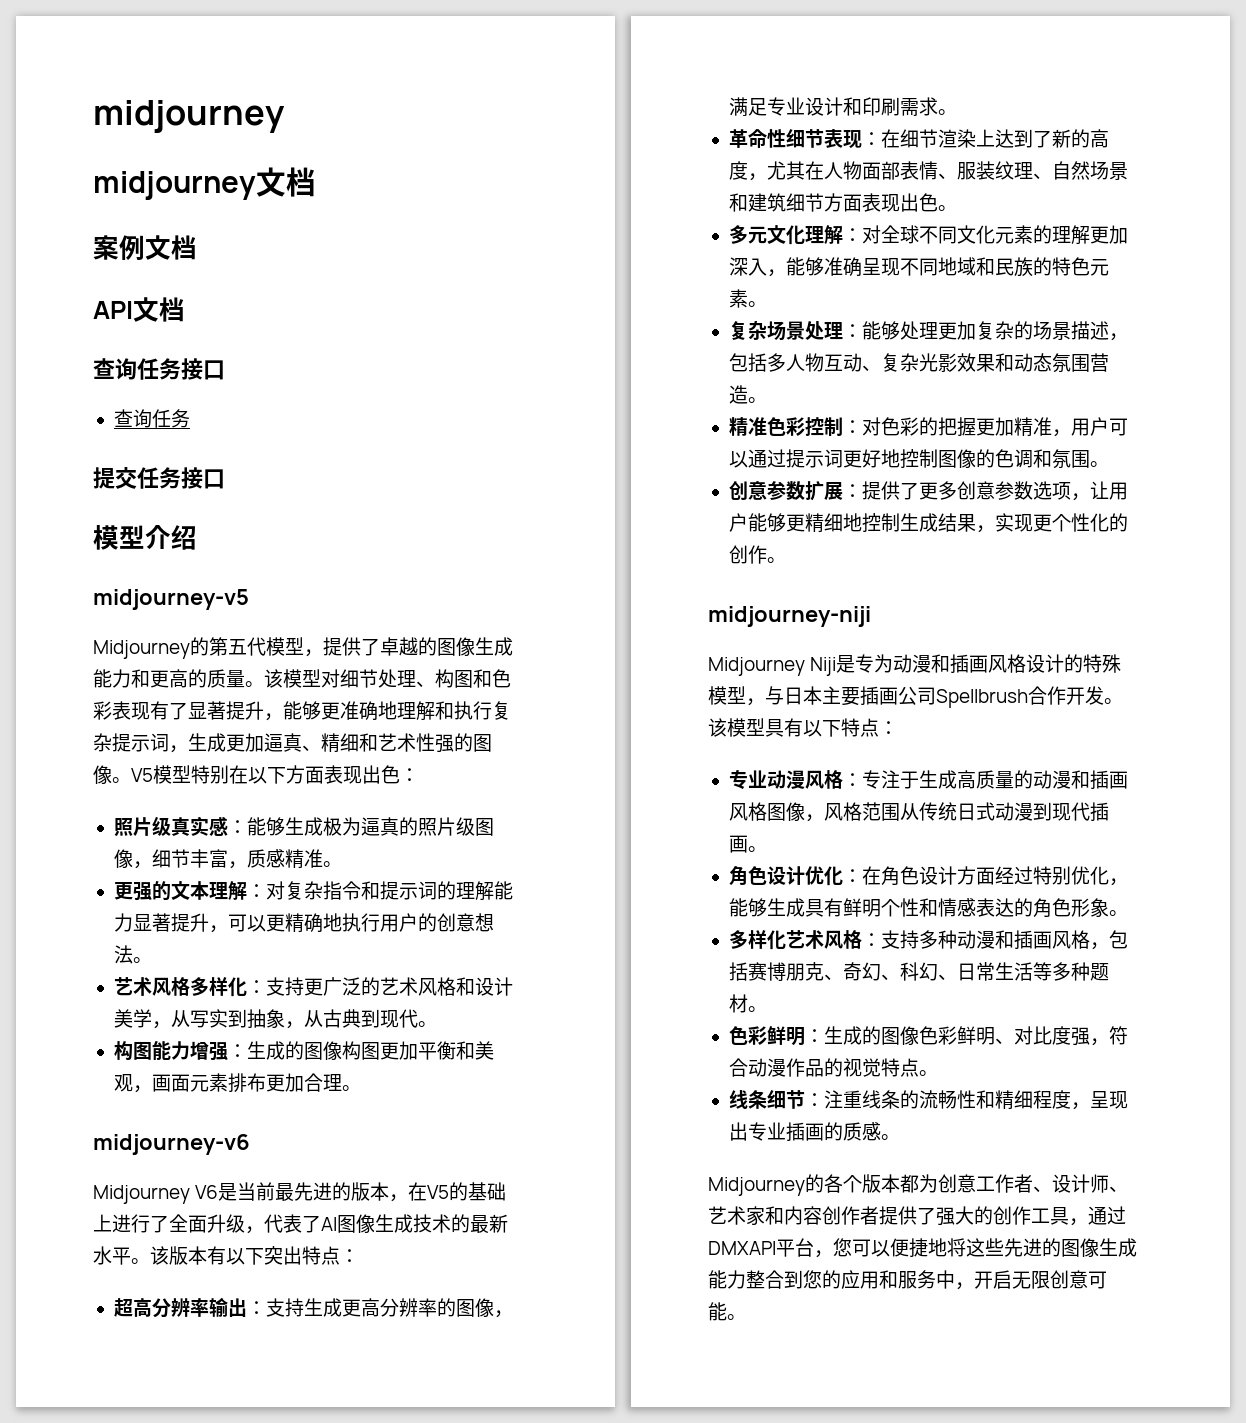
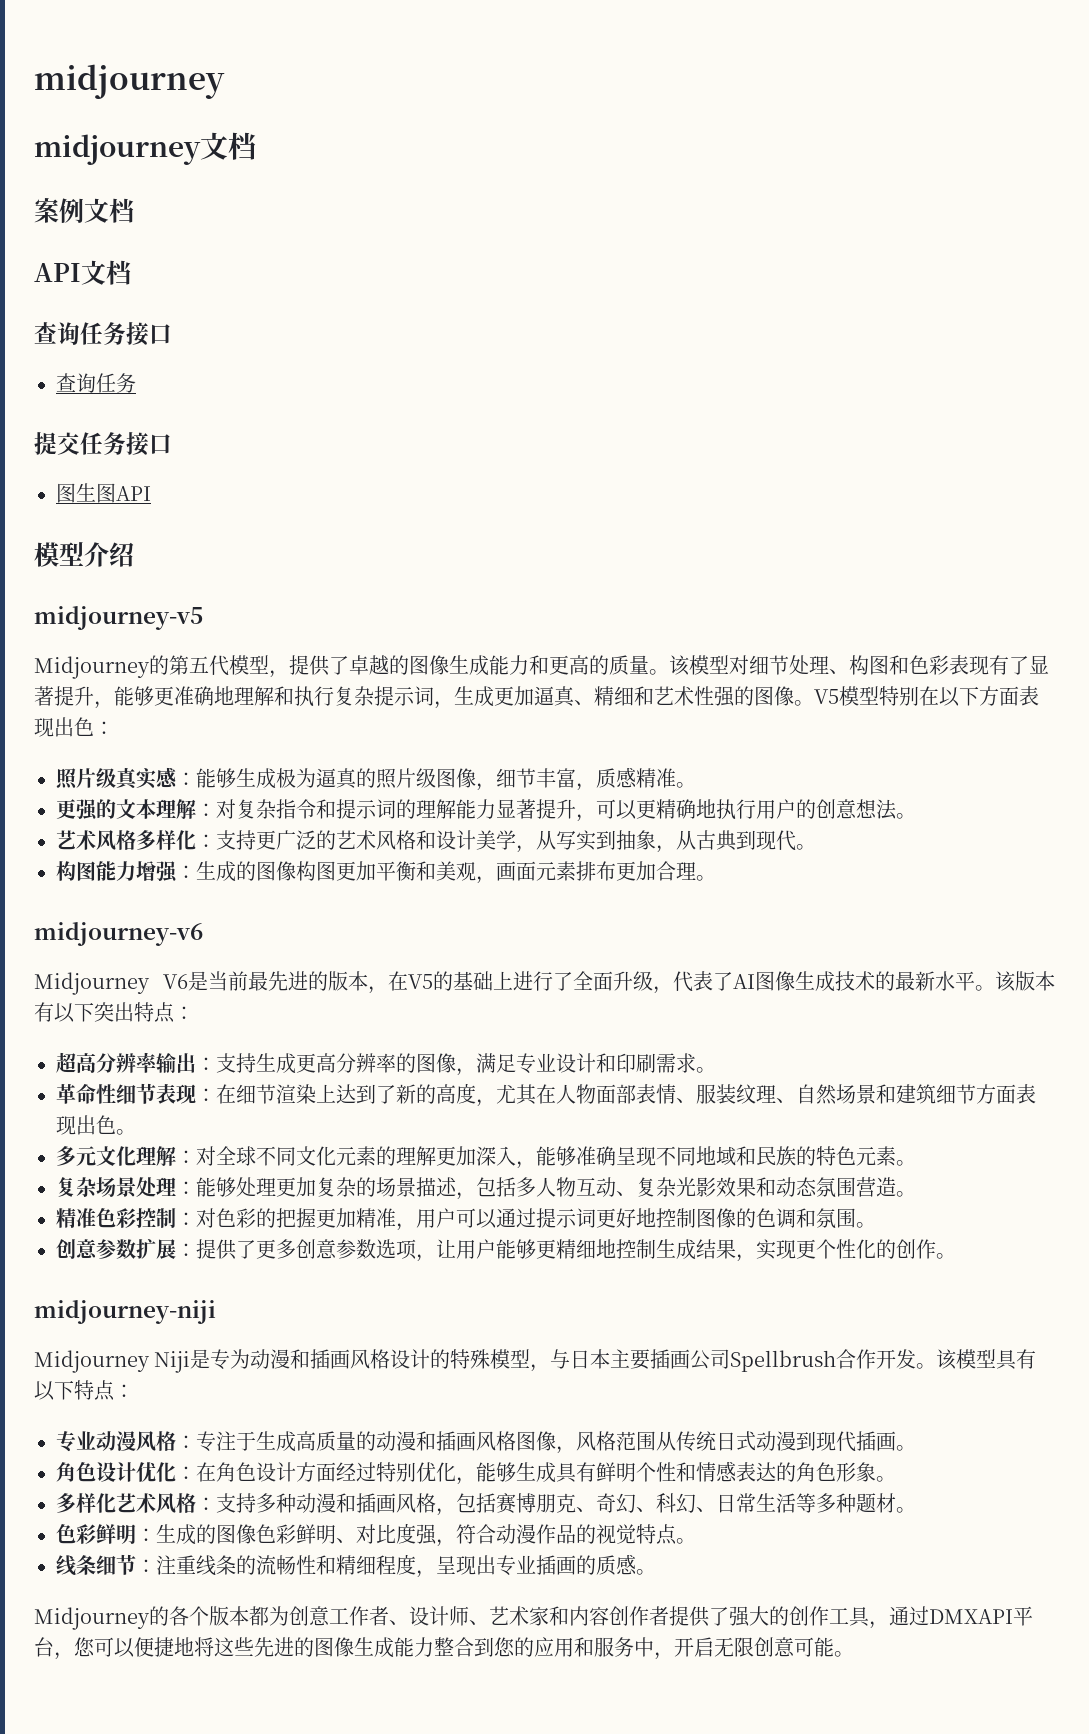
+ 图生图API

